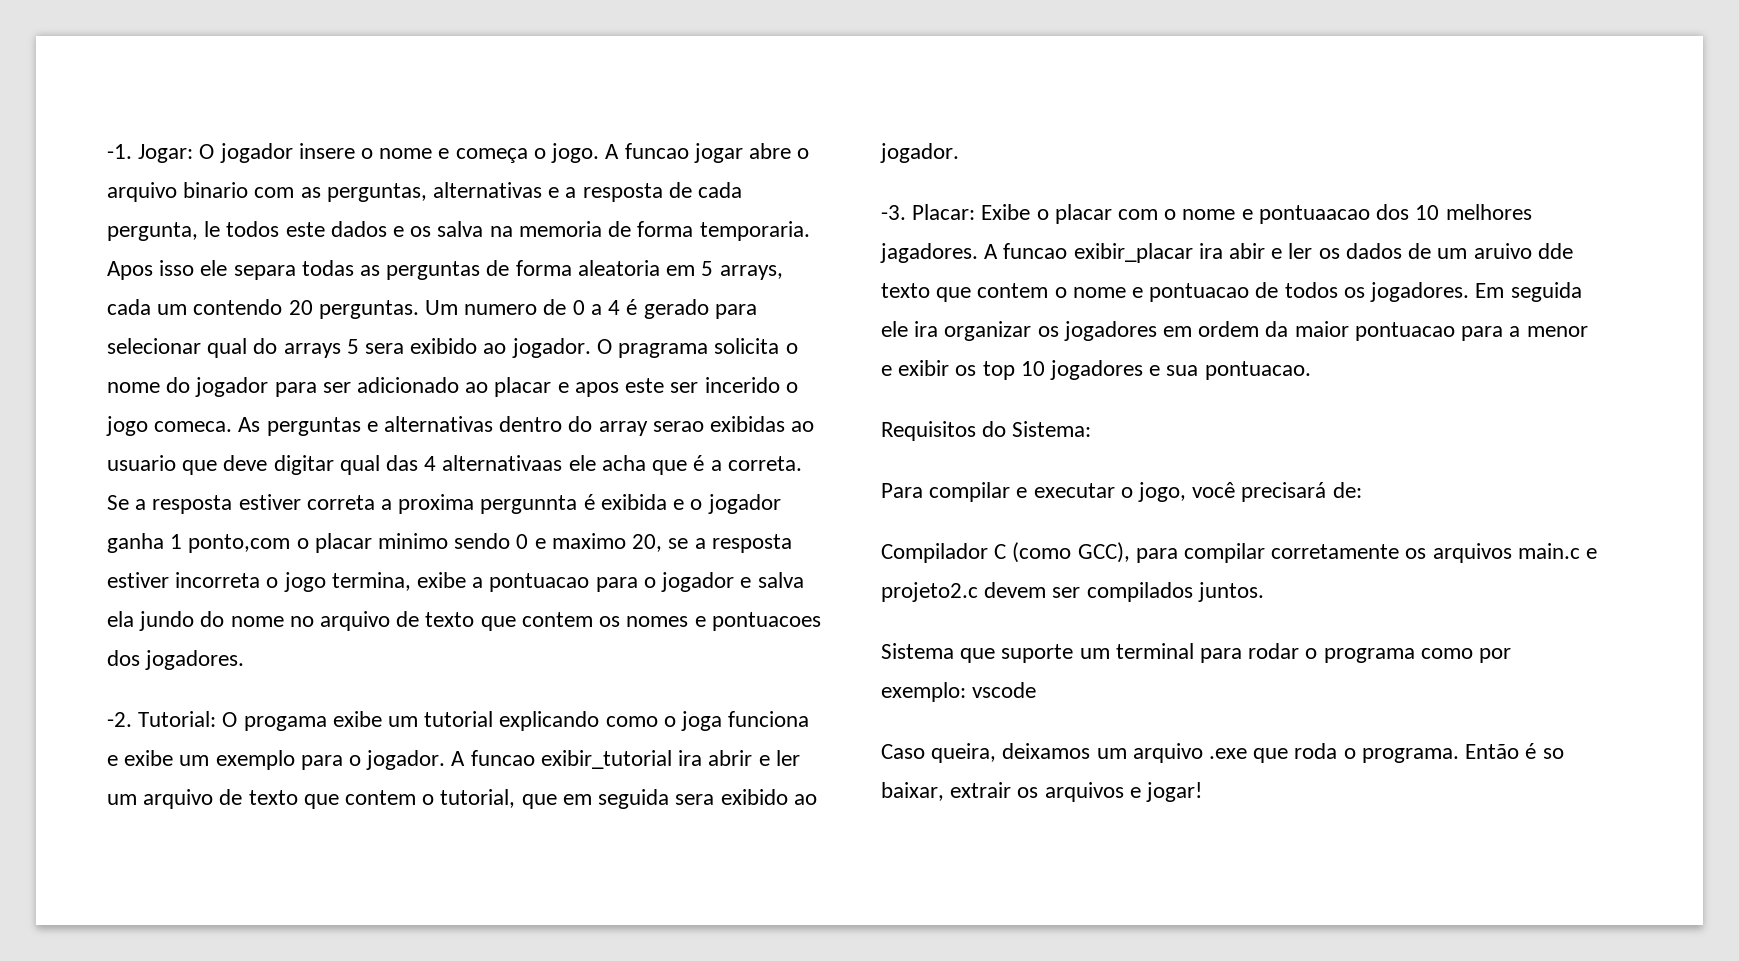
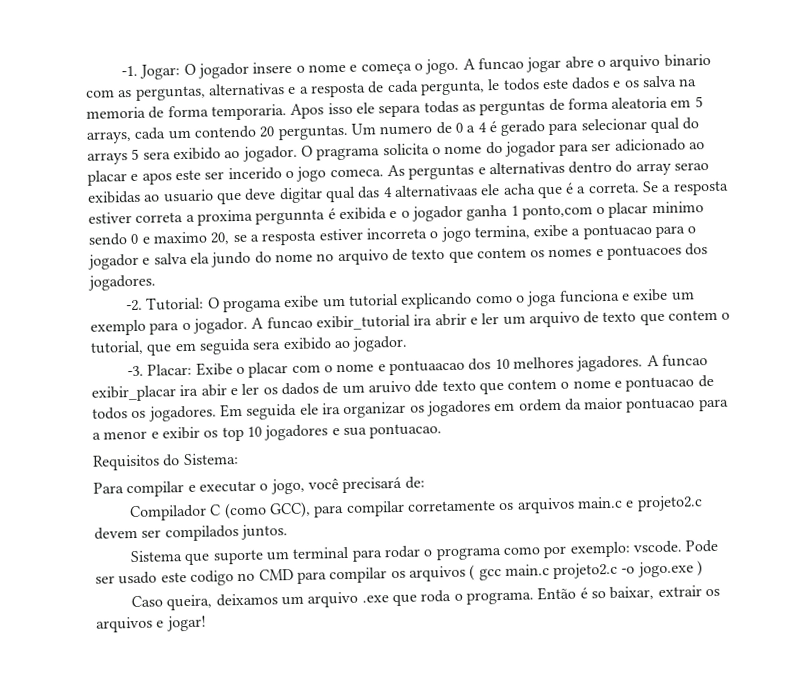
- Sistema que suporte um terminal para rodar o programa como por exemplo: vscode
+ Sistema que suporte um terminal para rodar o programa como por exemplo: vscode. Pode ser usado este codigo no CMD para compilar os arquivos ( gcc main.c projeto2.c -o jogo.exe )

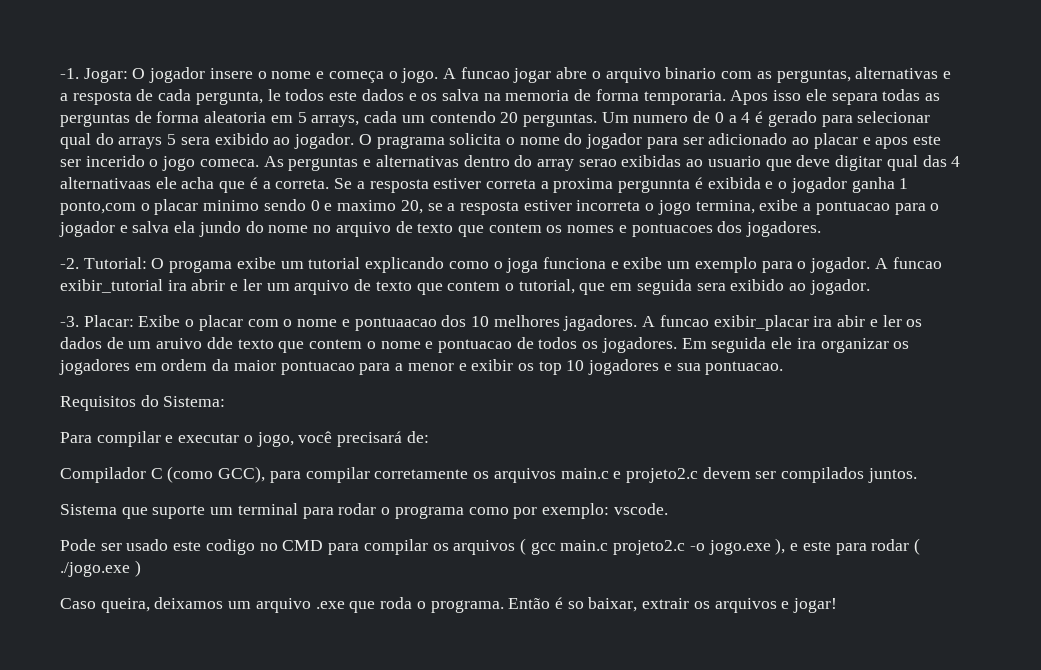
- Sistema que suporte um terminal para rodar o programa como por exemplo: vscode. Pode ser usado este codigo no CMD para compilar os arquivos ( gcc main.c projeto2.c -o jogo.exe )
+ Sistema que suporte um terminal para rodar o programa como por exemplo: vscode.
+ Pode ser usado este codigo no CMD para compilar os arquivos ( gcc main.c projeto2.c -o jogo.exe ), e este para rodar ( ./jogo.exe )

